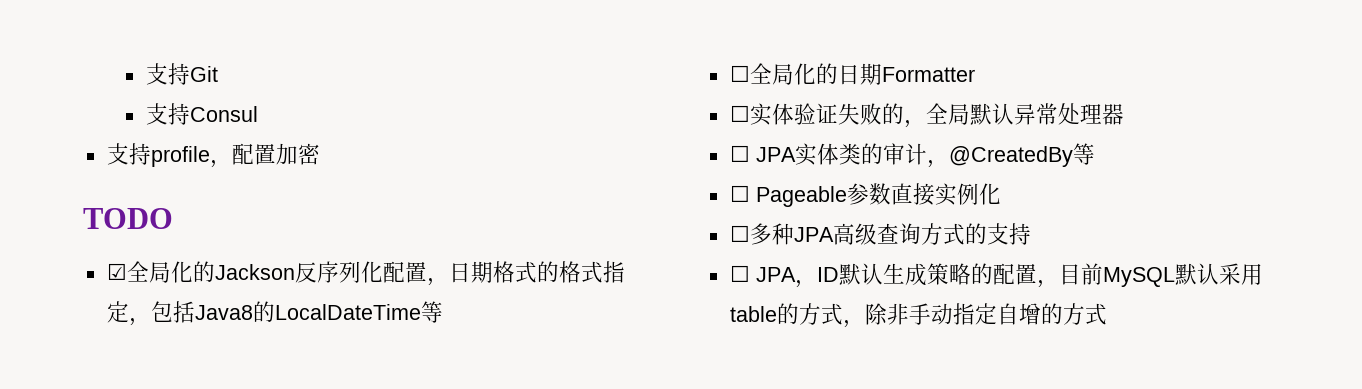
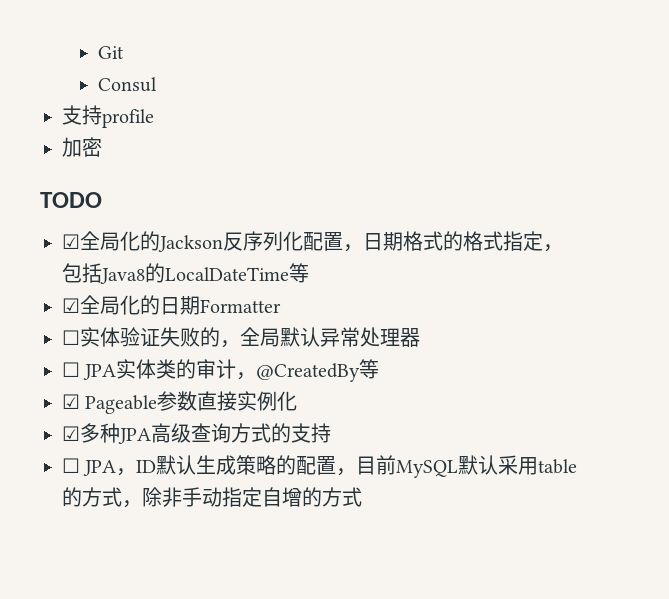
- 支持Git
+ Git
- 支持Consul
+ Consul
- 支持profile，配置加密
+ 支持profile
+ 加密
- ☐全局化的日期Formatter
+ ☑全局化的日期Formatter
- ☐ Pageable参数直接实例化
+ ☑ Pageable参数直接实例化
- ☐多种JPA高级查询方式的支持
+ ☑多种JPA高级查询方式的支持

